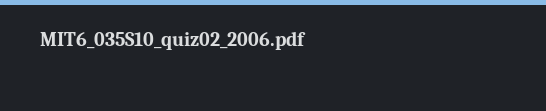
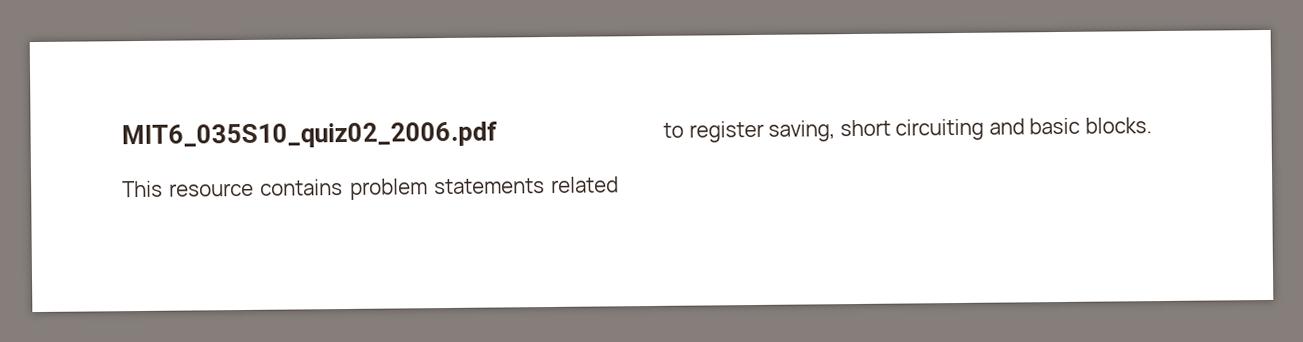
+ This resource contains problem statements related to register saving, short circuiting and basic blocks.

